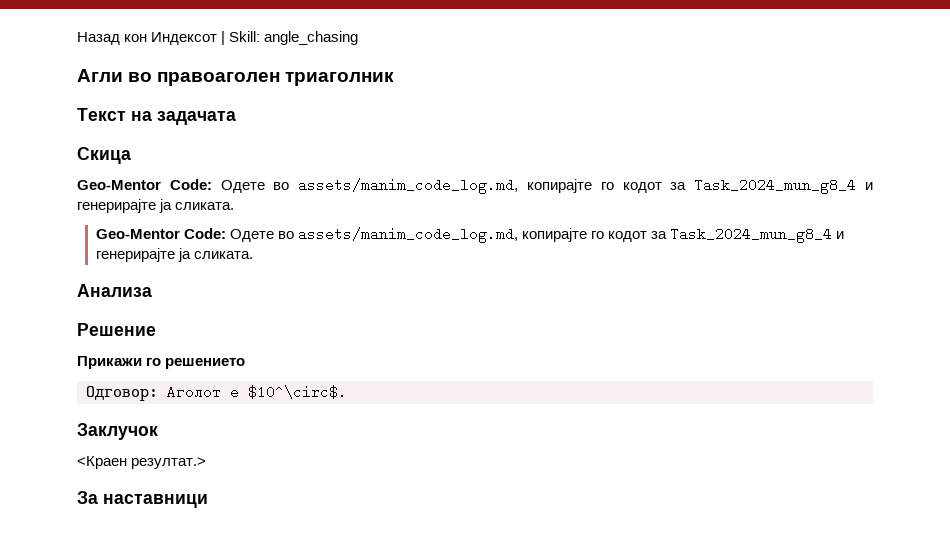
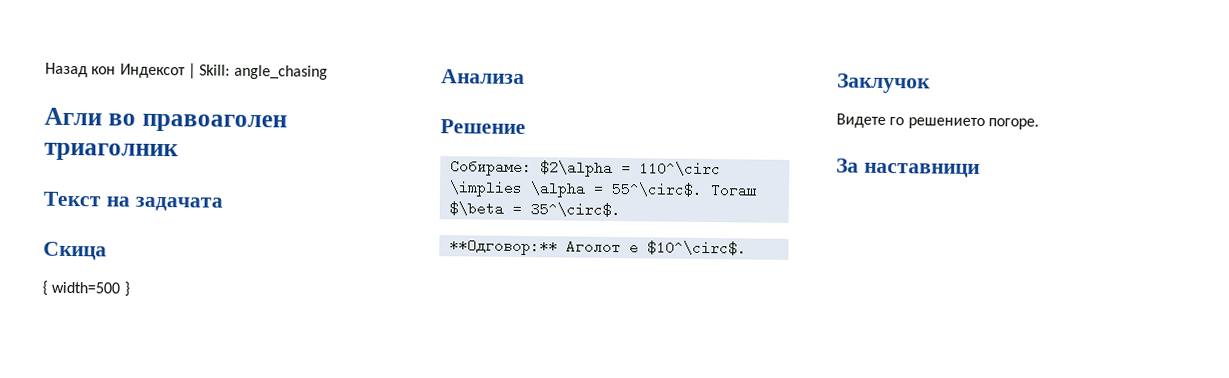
  Скица
- Geo-Mentor Code: Одете во assets/manim_code_log.md, копирајте го кодот за Task_2024_mun_g8_4 и генерирајте ја сликата.
- Geo-Mentor Code: Одете во assets/manim_code_log.md, копирајте го кодот за Task_2024_mun_g8_4 и генерирајте ја сликата.
+ { width=500 }
  Анализа
  Решение
- Прикажи го решението
- Одговор: Аголот е $10^\circ$.
+ Собираме: $2\alpha = 110^\circ \implies \alpha = 55^\circ$. Тогаш $\beta = 35^\circ$.
+ **Одговор:** Аголот е $10^\circ$.
- <Краен резултат.>
+ Видете го решението погоре.

